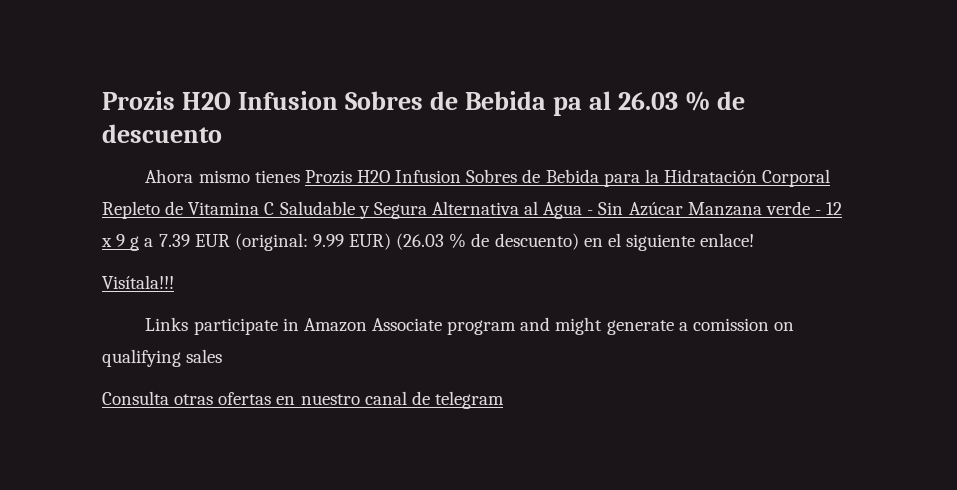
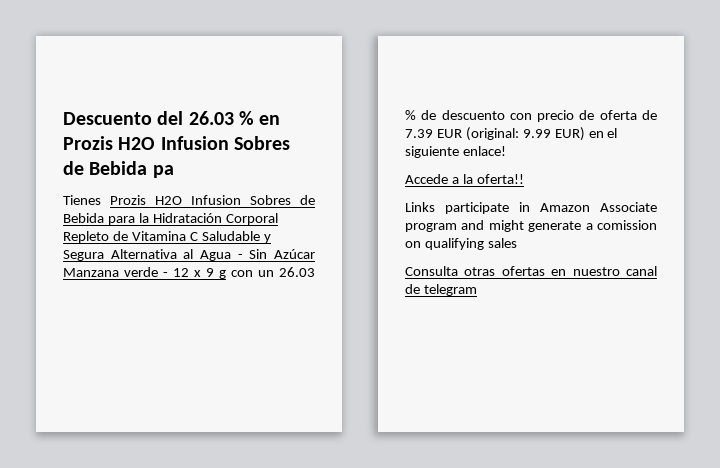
- Prozis H2O Infusion Sobres de Bebida pa al 26.03 % de descuento
- Ahora mismo tienes Prozis H2O Infusion Sobres de Bebida para la Hidratación Corporal Repleto de Vitamina C Saludable y Segura Alternativa al Agua - Sin Azúcar Manzana verde - 12 x 9 g a 7.39 EUR (original: 9.99 EUR) (26.03 % de descuento) en el siguiente enlace!
+ Descuento del 26.03 % en Prozis H2O Infusion Sobres de Bebida pa
+ Tienes Prozis H2O Infusion Sobres de Bebida para la Hidratación Corporal Repleto de Vitamina C Saludable y Segura Alternativa al Agua - Sin Azúcar Manzana verde - 12 x 9 g con un 26.03 % de descuento con precio de oferta de 7.39 EUR (original: 9.99 EUR) en el siguiente enlace!
- Visítala!!!
+ Accede a la oferta!!

